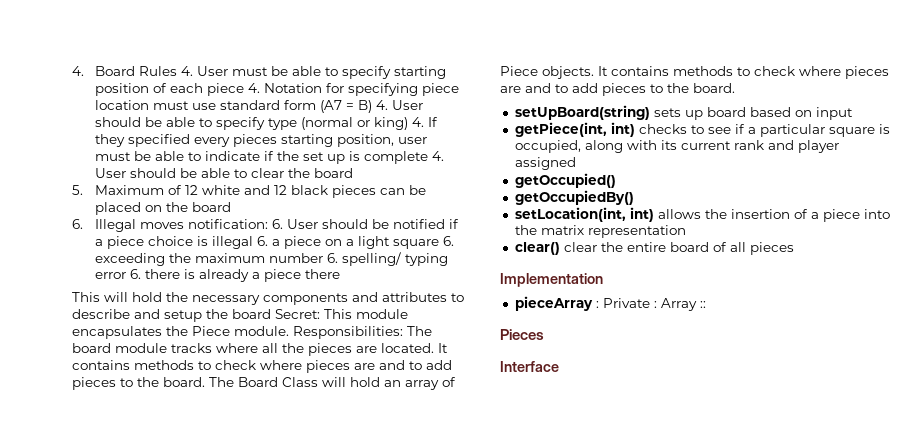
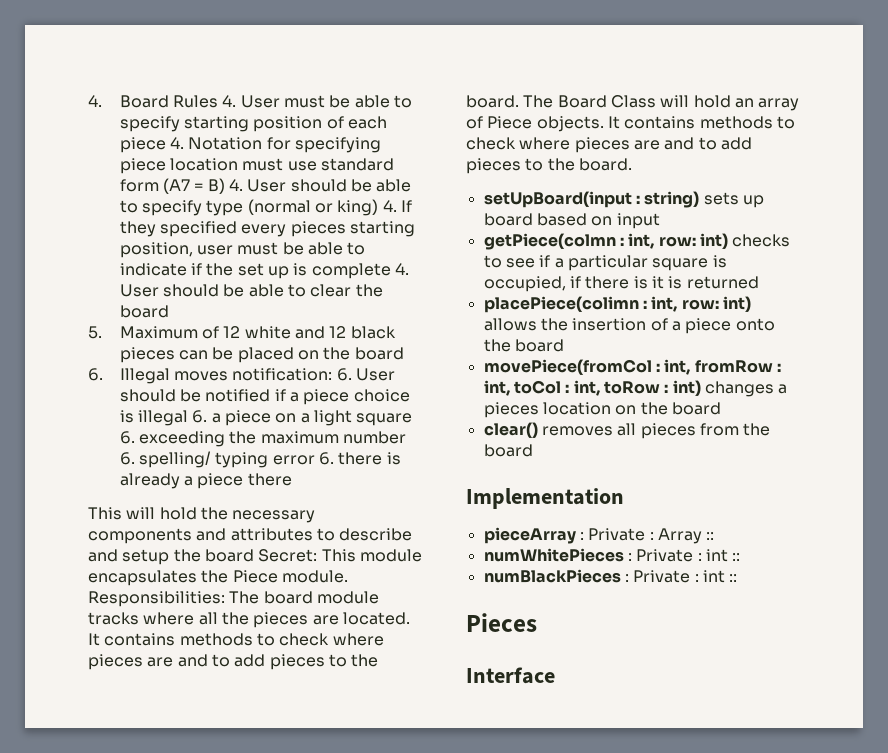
- setUpBoard(string) sets up board based on input
+ setUpBoard(input : string) sets up board based on input
- getPiece(int, int) checks to see if a particular square is occupied, along with its current rank and player assigned
- getOccupied()
- getOccupiedBy()
- setLocation(int, int) allows the insertion of a piece into the matrix representation
- clear() clear the entire board of all pieces
+ getPiece(colmn : int, row: int) checks to see if a particular square is occupied, if there is it is returned
+ placePiece(colimn : int, row: int) allows the insertion of a piece onto the board
+ movePiece(fromCol : int, fromRow : int, toCol : int, toRow : int) changes a pieces location on the board
+ clear() removes all pieces from the board
+ numWhitePieces : Private : int ::
+ numBlackPieces : Private : int ::

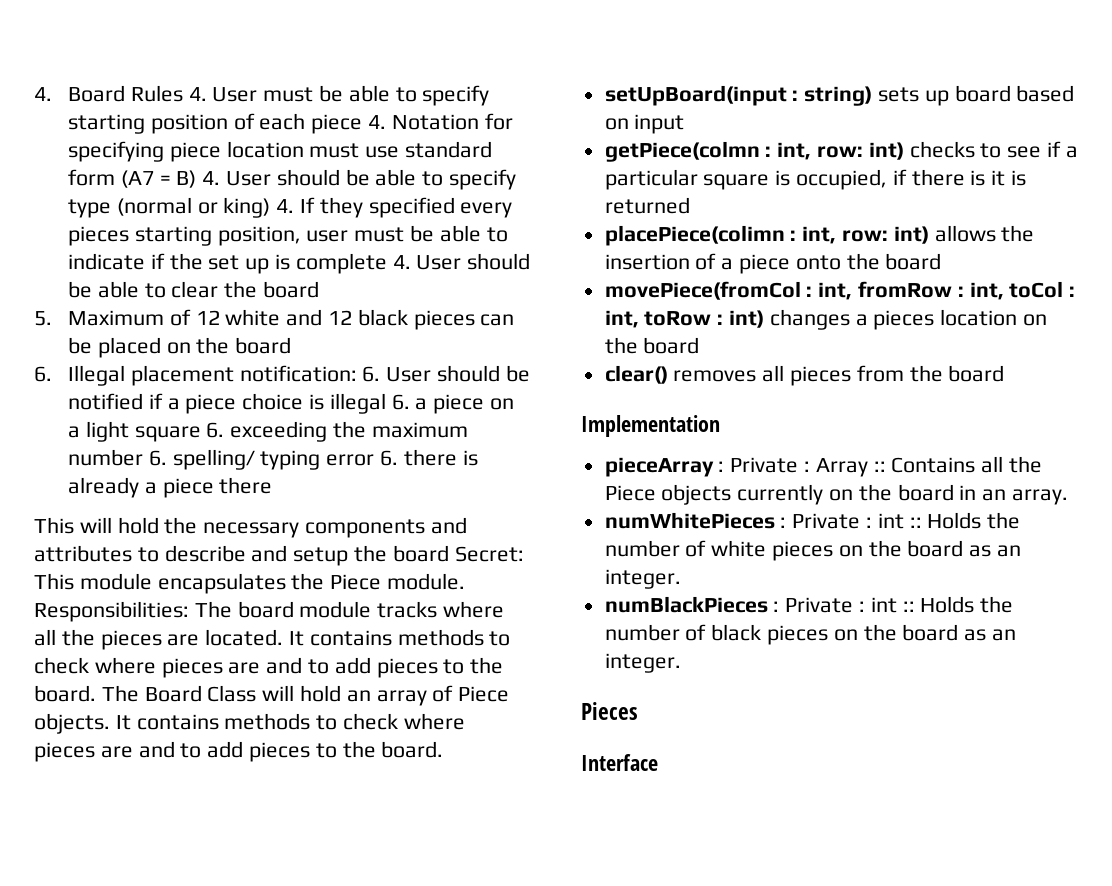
- 6. Illegal moves notification: 6. User should be notified if a piece choice is illegal 6. a piece on a light square 6. exceeding the maximum number 6. spelling/ typing error 6. there is already a piece there
+ 6. Illegal placement notification: 6. User should be notified if a piece choice is illegal 6. a piece on a light square 6. exceeding the maximum number 6. spelling/ typing error 6. there is already a piece there
- pieceArray : Private : Array ::
+ pieceArray : Private : Array :: Contains all the Piece objects currently on the board in an array.
- numWhitePieces : Private : int ::
+ numWhitePieces : Private : int :: Holds the number of white pieces on the board as an integer.
- numBlackPieces : Private : int ::
+ numBlackPieces : Private : int :: Holds the number of black pieces on the board as an integer.

